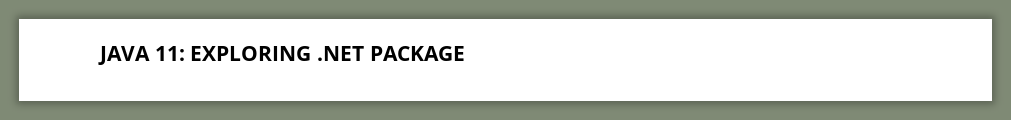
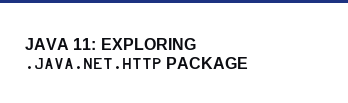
- JAVA 11: EXPLORING .NET PACKAGE
+ JAVA 11: EXPLORING .JAVA.NET.HTTP PACKAGE

